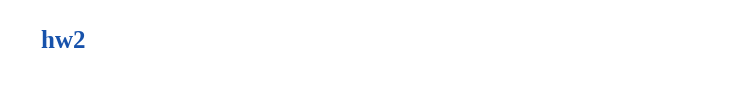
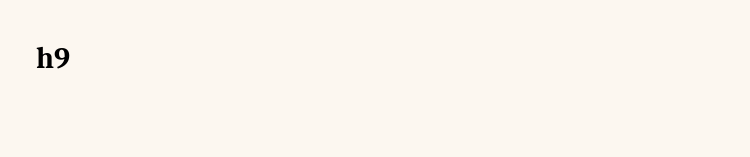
- hw2
+ h9

